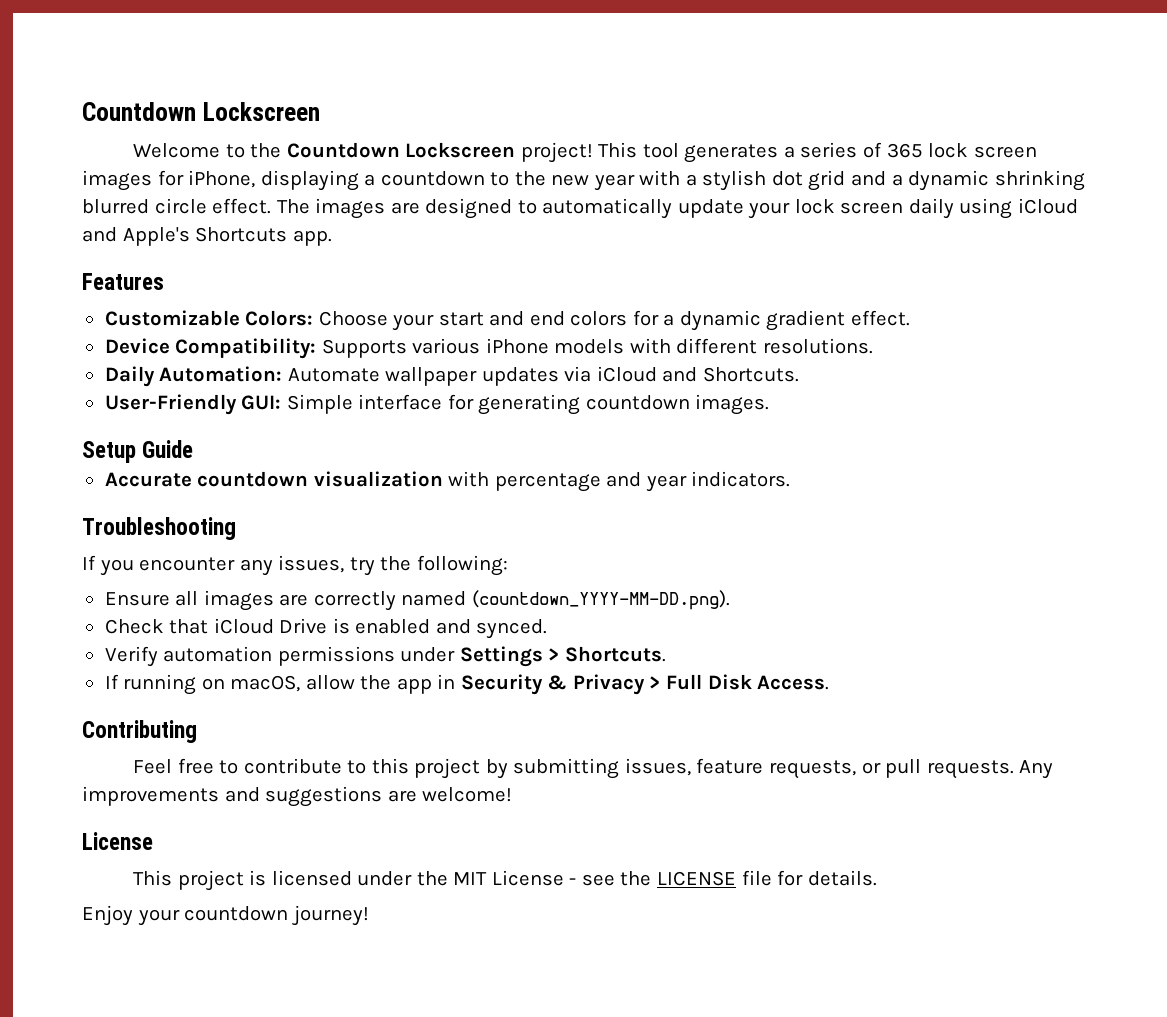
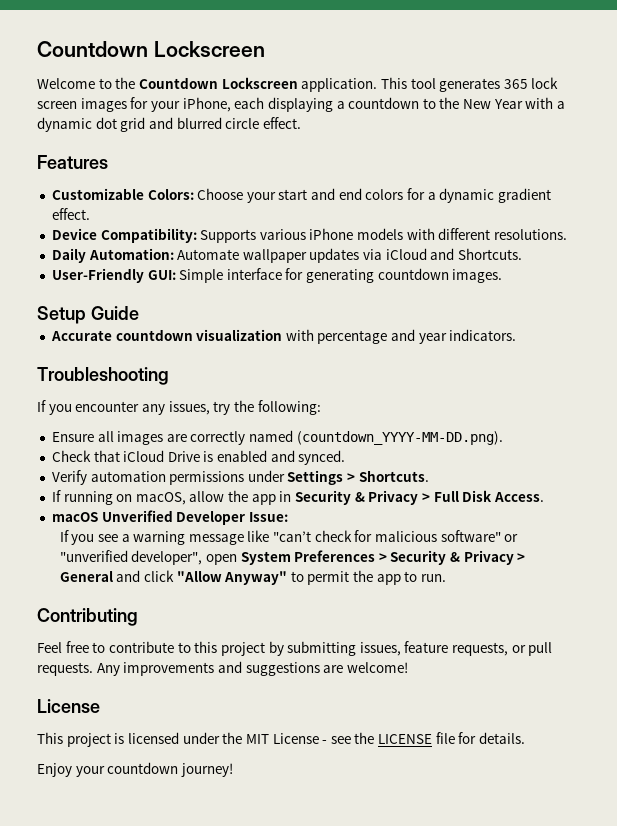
- Welcome to the Countdown Lockscreen project!
+ Welcome to the Countdown Lockscreen application.
- This tool generates a series of 365 lock screen images for iPhone, displaying a countdown to the new year with a stylish dot grid and a dynamic shrinking blurred circle effect. The images are designed to automatically update your lock screen daily using iCloud and Apple's Shortcuts app.
+ This tool generates 365 lock screen images for your iPhone, each displaying a countdown to the New Year with a dynamic dot grid and blurred circle effect.
+ macOS Unverified Developer Issue:
+ If you see a warning message like "can’t check for malicious software" or "unverified developer", open System Preferences > Security & Privacy > General and click "Allow Anyway" to permit the app to run.

